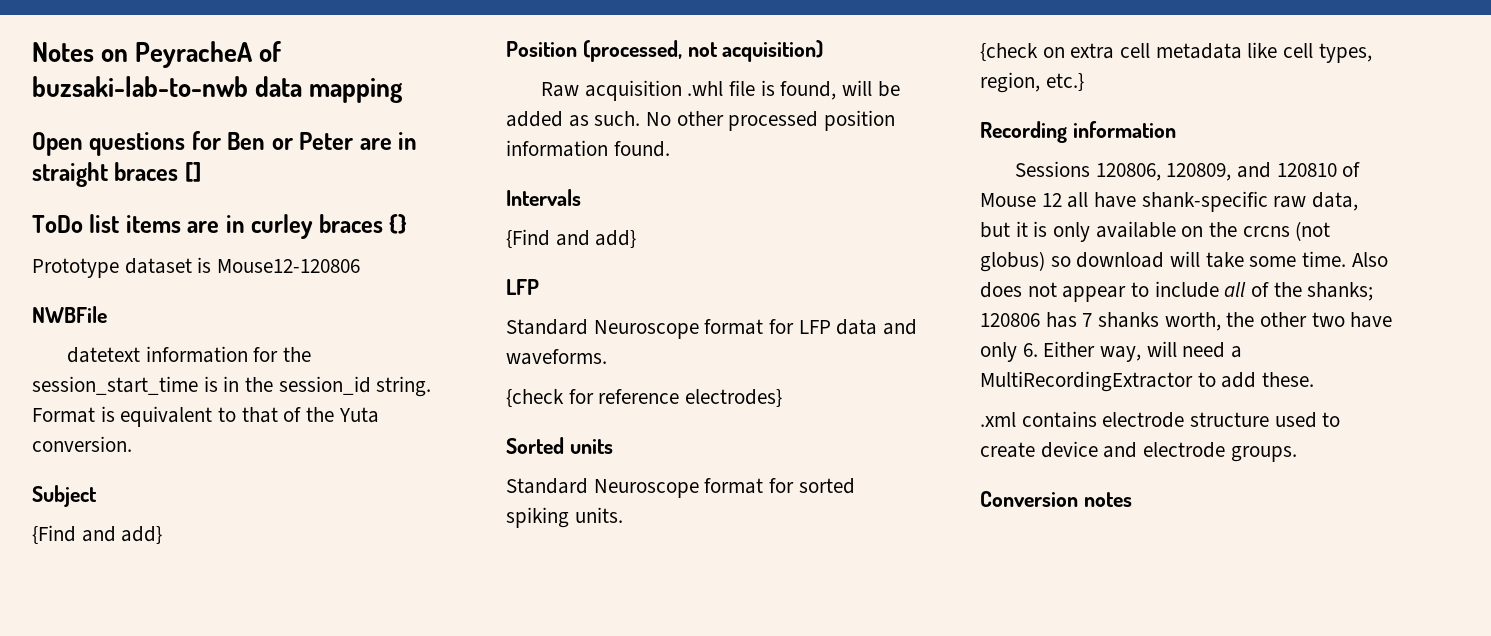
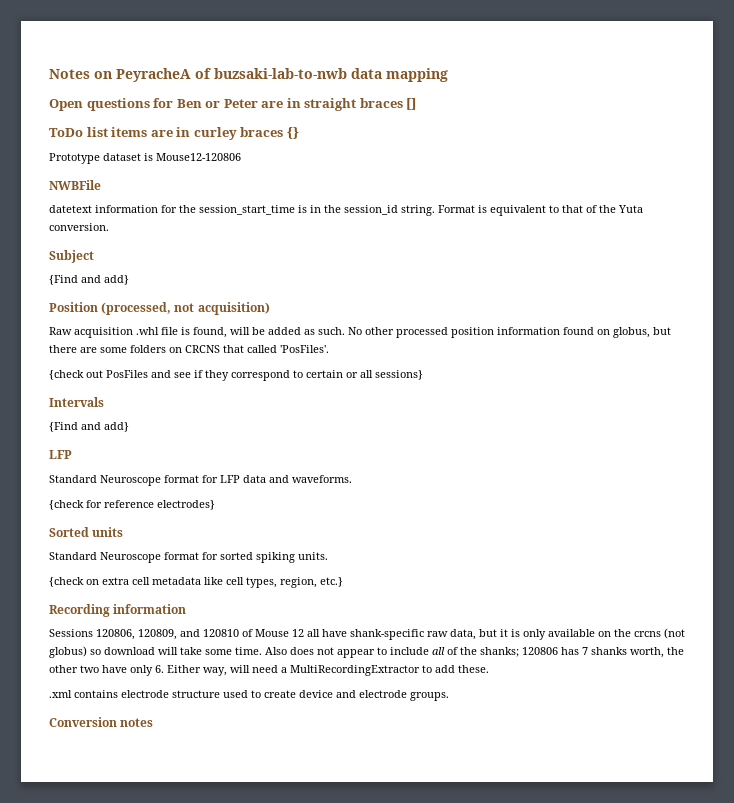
- No other processed position information found.
+ No other processed position information found on globus, but there are some folders on CRCNS that called 'PosFiles'.
+ {check out PosFiles and see if they correspond to certain or all sessions}

